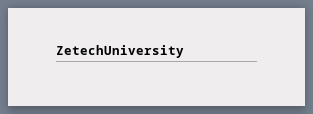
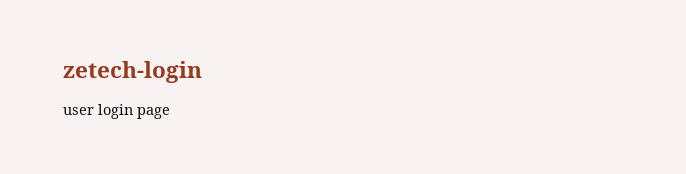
- ZetechUniversity
+ zetech-login
+ user login page

